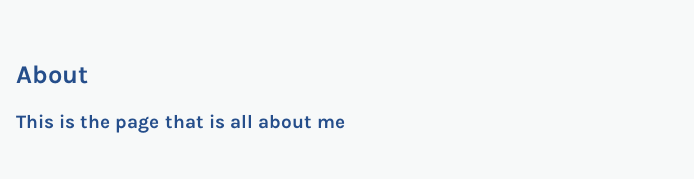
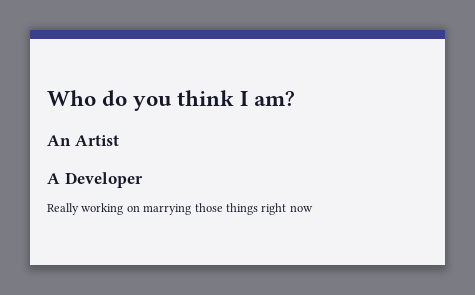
- About
- This is the page that is all about me
+ Who do you think I am?
+ An Artist
+ A Developer
+ Really working on marrying those things right now

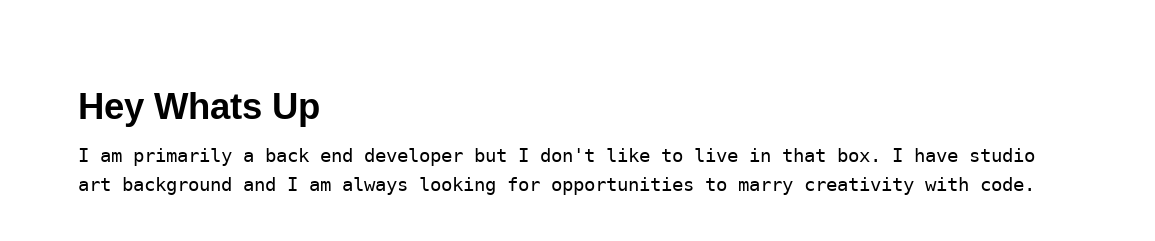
- Who do you think I am?
- An Artist
- A Developer
- Really working on marrying those things right now
+ Hey Whats Up
+ I am primarily a back end developer but I don't like to live in that box. I have studio art background and I am always looking for opportunities to marry creativity with code.

